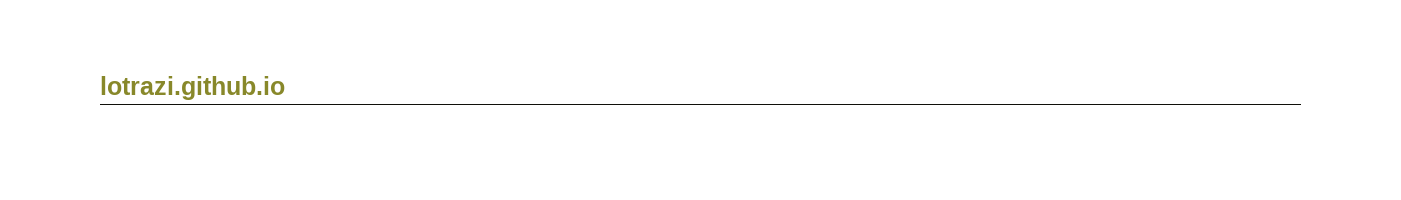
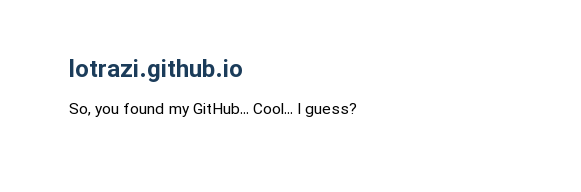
+ So, you found my GitHub... Cool... I guess?

